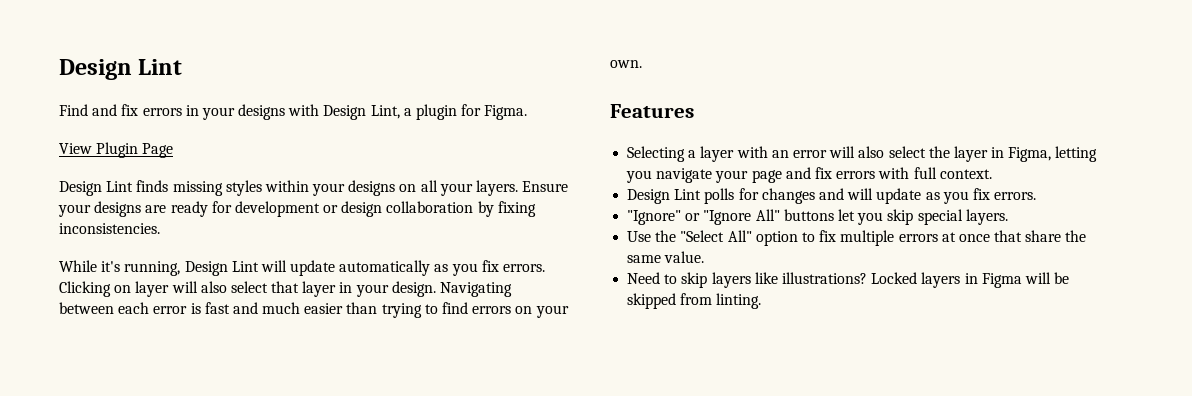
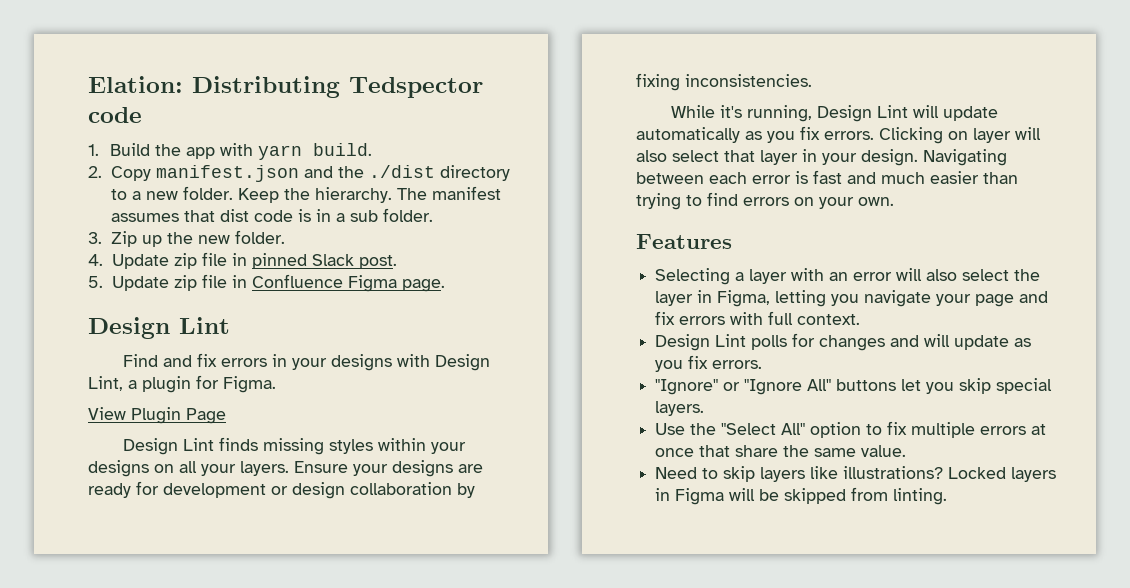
+ Elation: Distributing Tedspector code
+ 1. Build the app with yarn build.
+ 2. Copy manifest.json and the ./dist directory to a new folder. Keep the hierarchy. The manifest assumes that dist code is in a sub folder.
+ 3. Zip up the new folder.
+ 4. Update zip file in pinned Slack post.
+ 5. Update zip file in Confluence Figma page.

